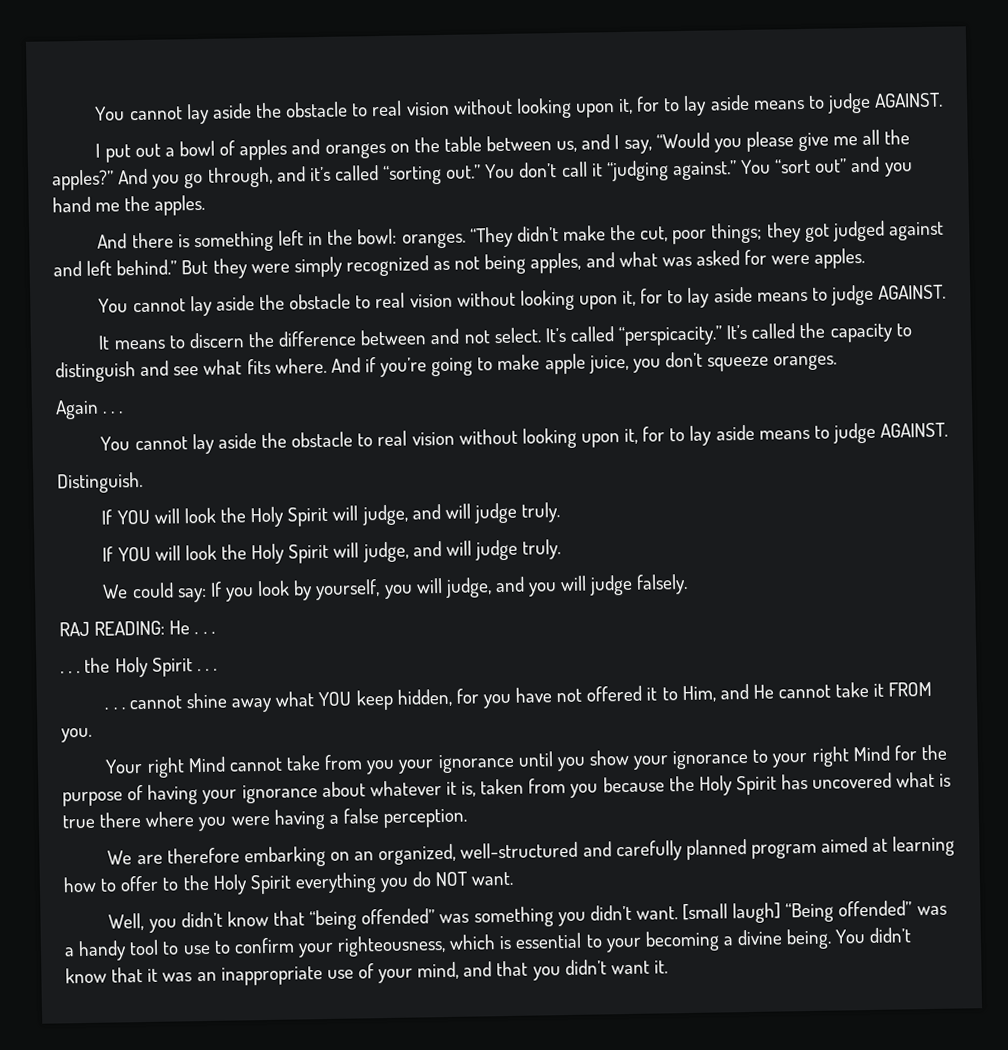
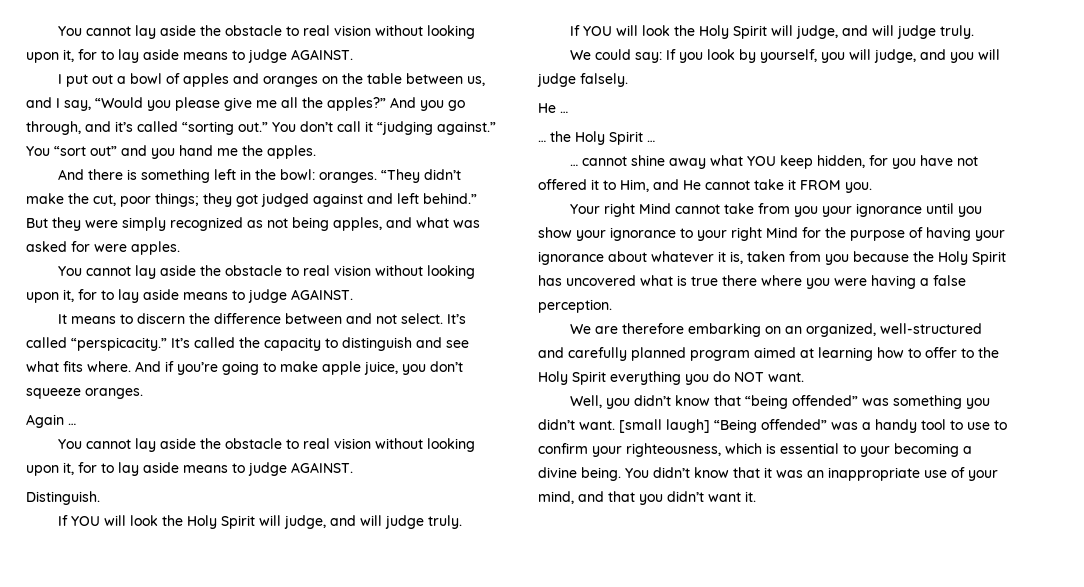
- Again . . .
+ Again …
- RAJ READING: He . . .
- . . . the Holy Spirit . . .
- . . . cannot shine away what YOU keep hidden, for you have not offered it to Him, and He cannot take it FROM you.
+ He …
+ … the Holy Spirit …
+ … cannot shine away what YOU keep hidden, for you have not offered it to Him, and He cannot take it FROM you.

